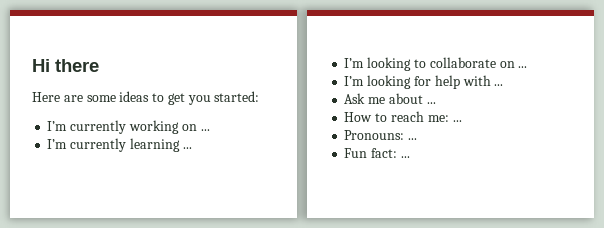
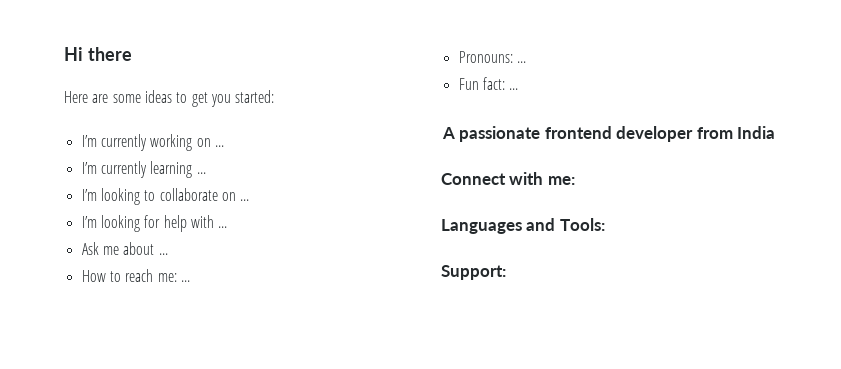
+ A passionate frontend developer from India
+ Connect with me:
+ Languages and Tools:
+ Support:

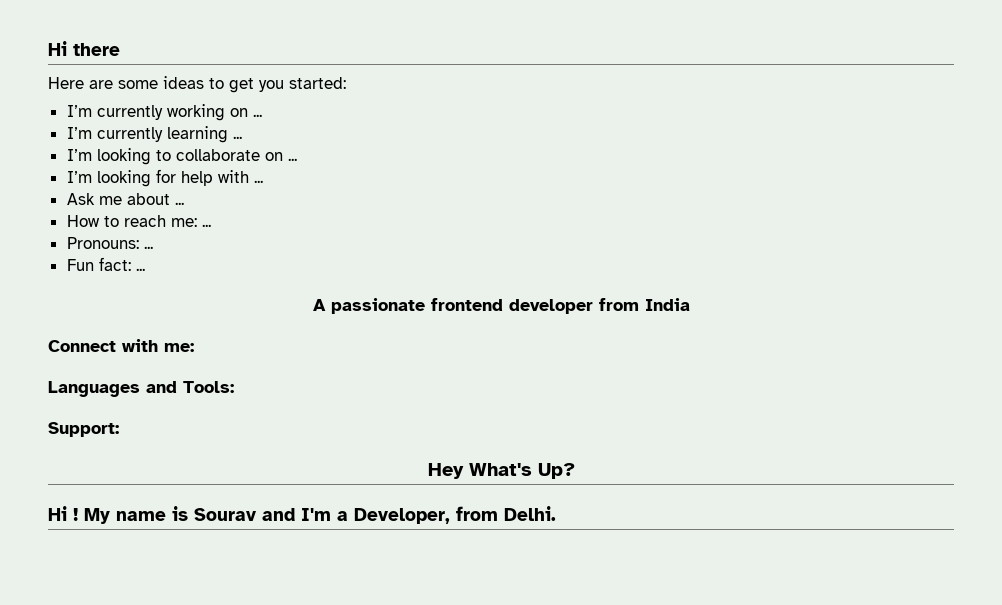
+ Hey What's Up?
+ Hi ! My name is Sourav and I'm a Developer, from Delhi.

